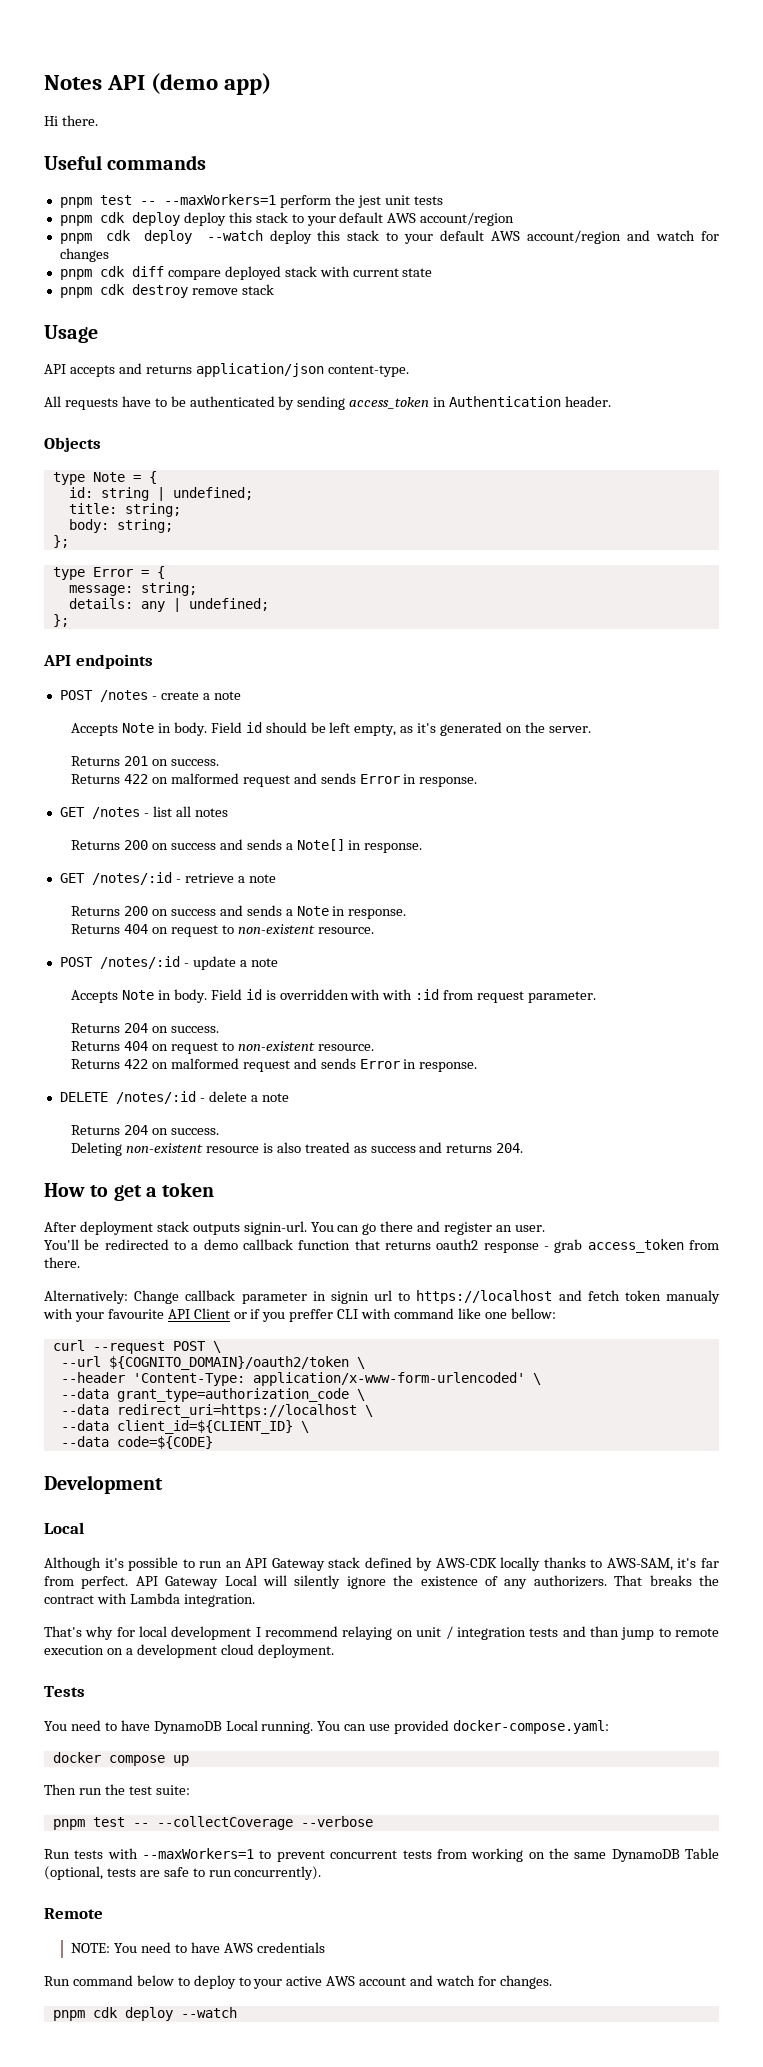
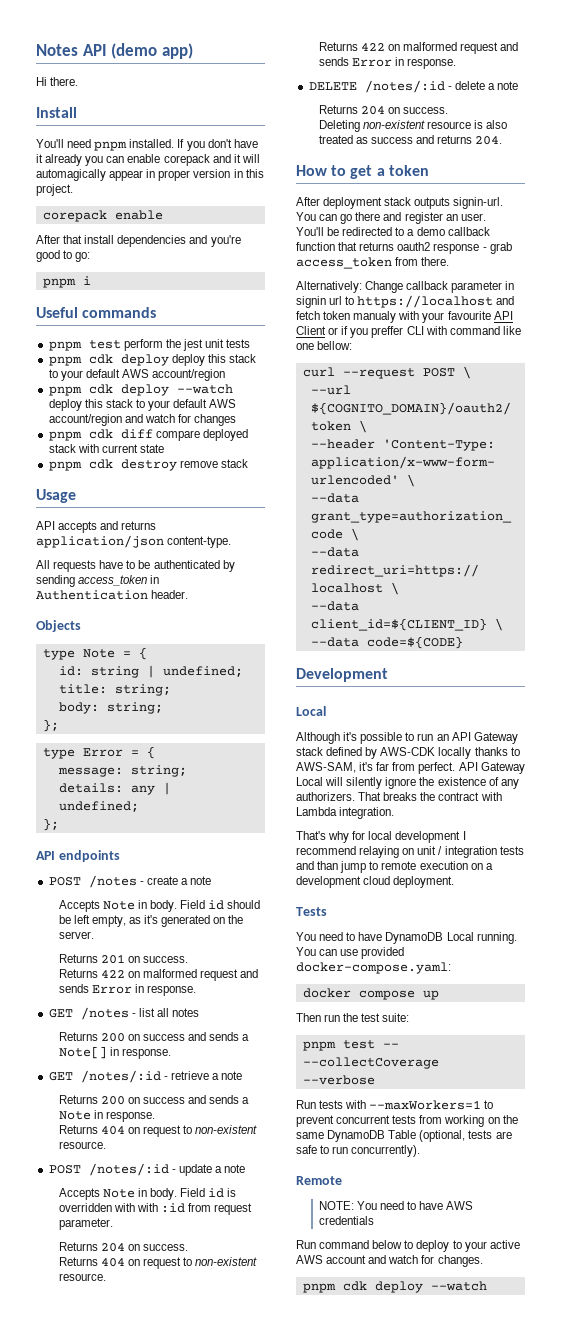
+ Install
+ You'll need pnpm installed. If you don't have it already you can enable corepack and it will automagically appear in proper version in this project.
+ corepack enable
+ After that install dependencies and you're good to go:
+ pnpm i
- pnpm test -- --maxWorkers=1 perform the jest unit tests
+ pnpm test perform the jest unit tests

